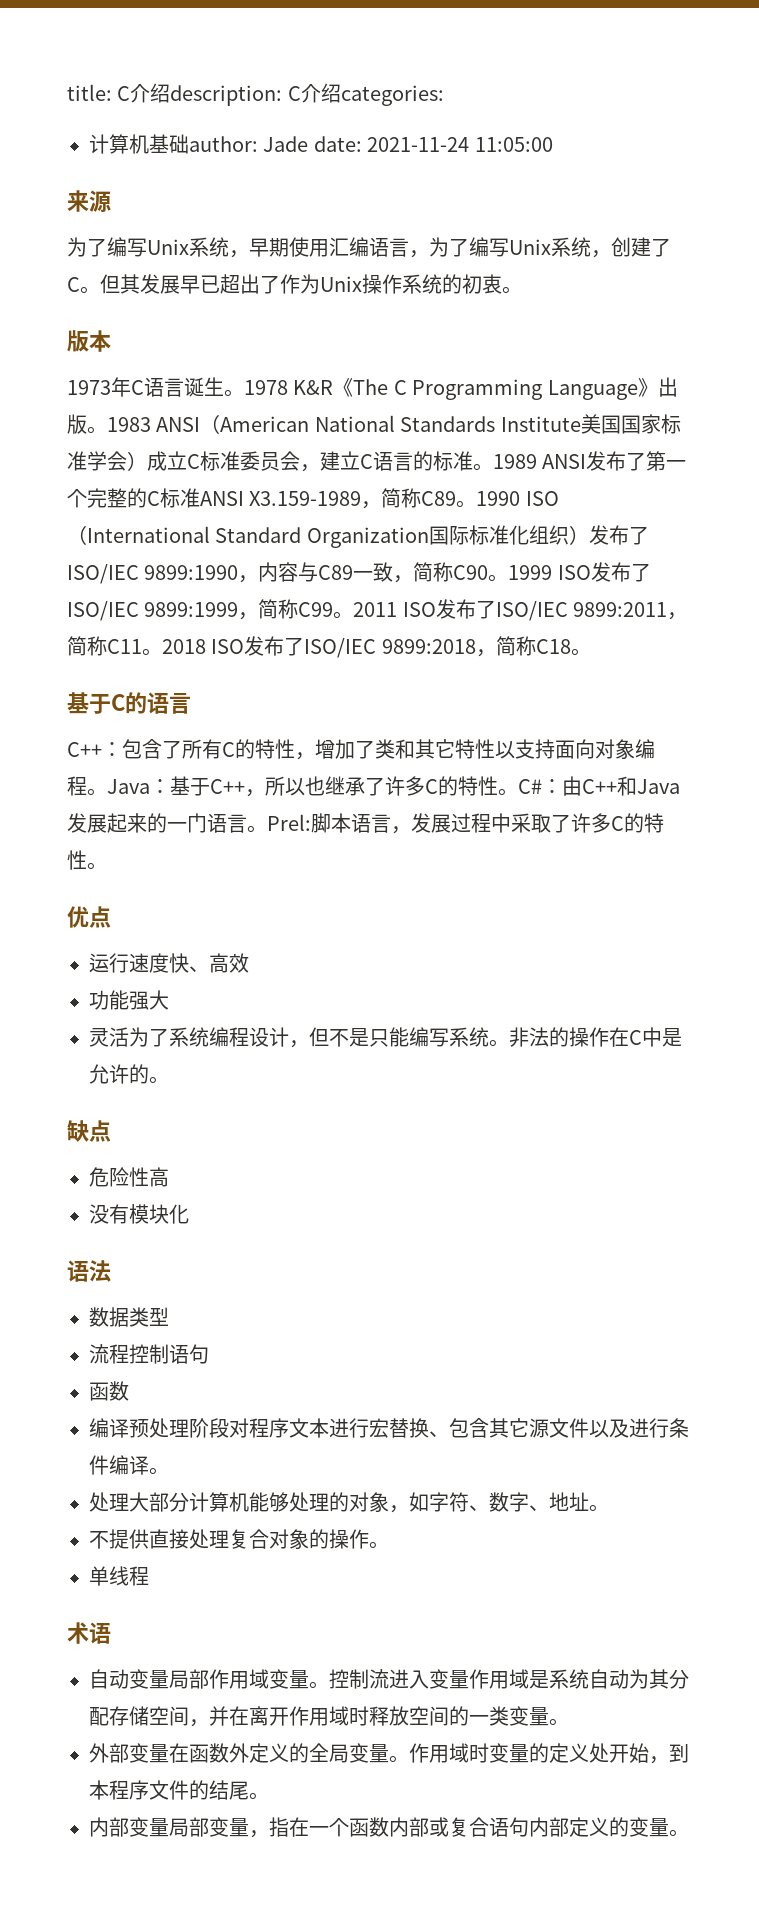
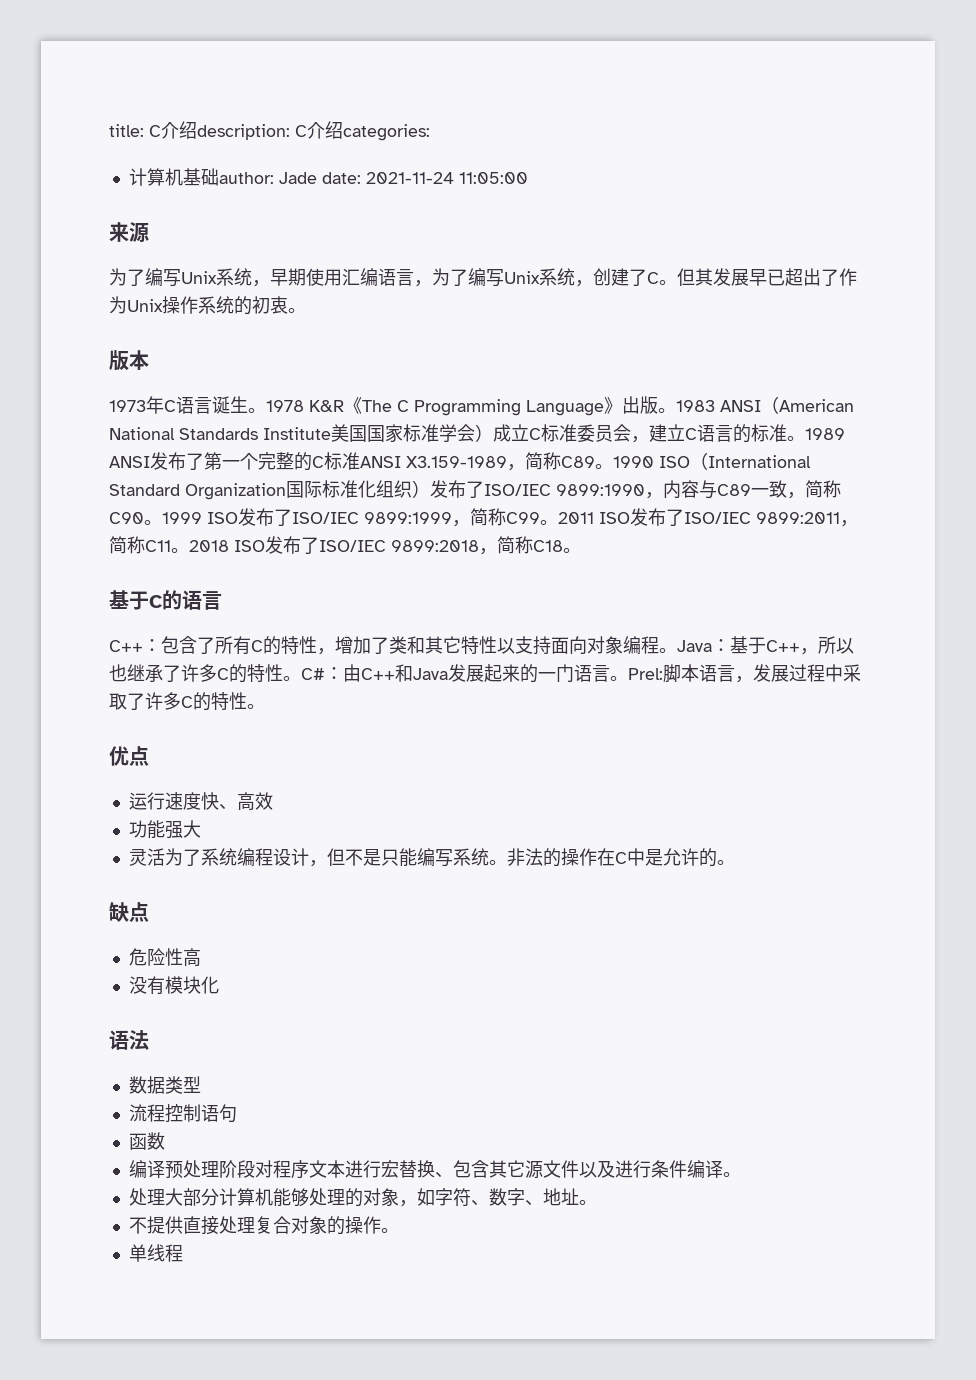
- 术语
- 自动变量局部作用域变量。控制流进入变量作用域是系统自动为其分配存储空间，并在离开作用域时释放空间的一类变量。
- 外部变量在函数外定义的全局变量。作用域时变量的定义处开始，到本程序文件的结尾。
- 内部变量局部变量，指在一个函数内部或复合语句内部定义的变量。

